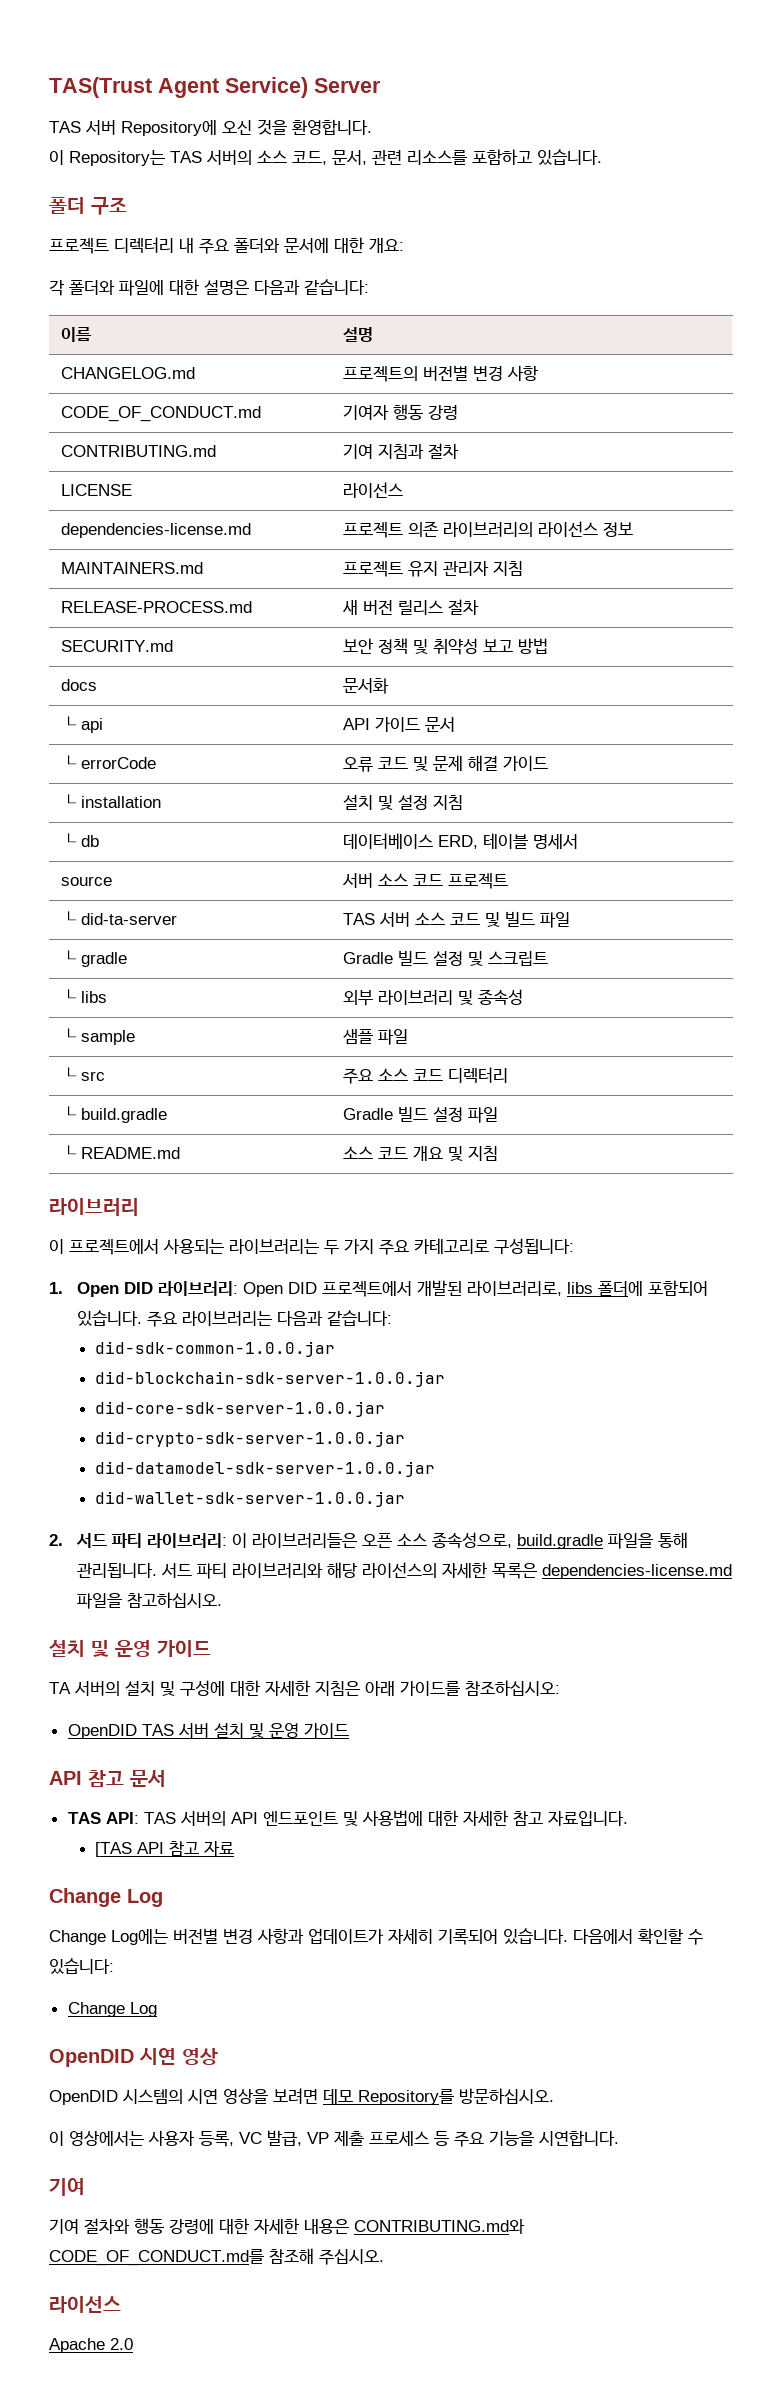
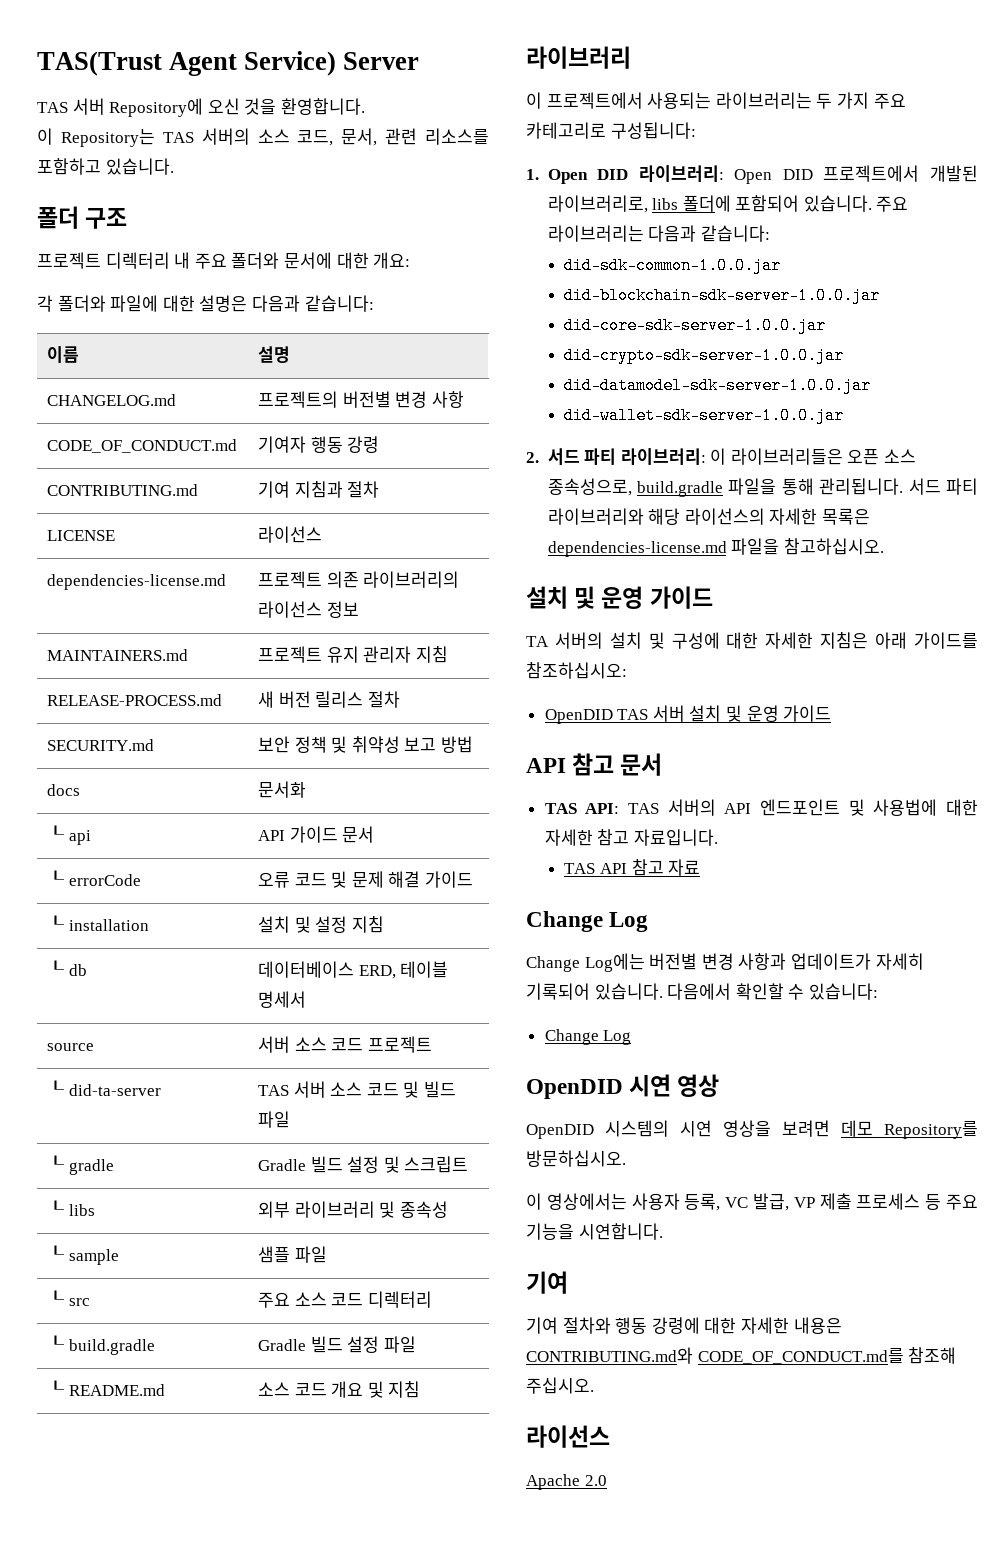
- [TAS API 참고 자료
+ TAS API 참고 자료

